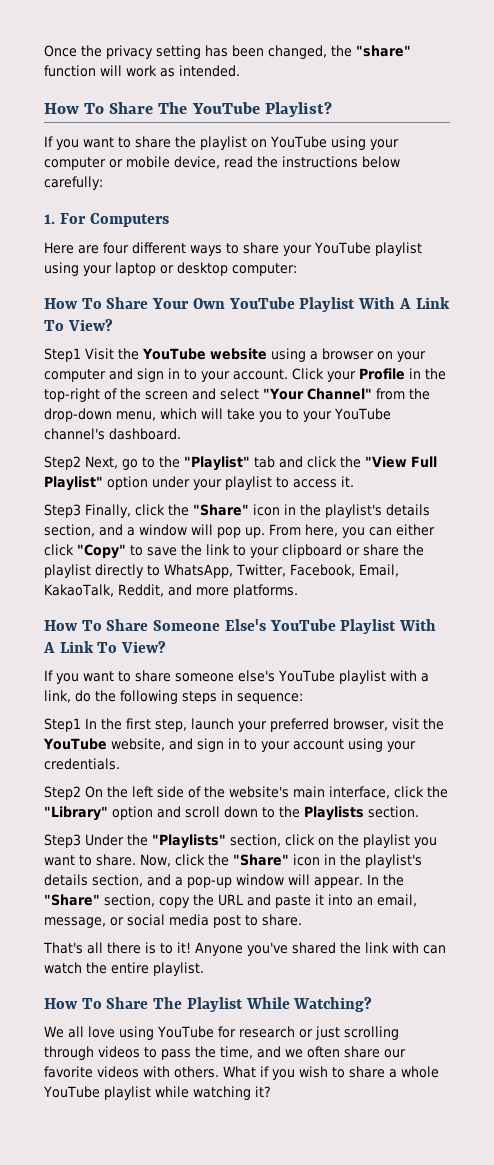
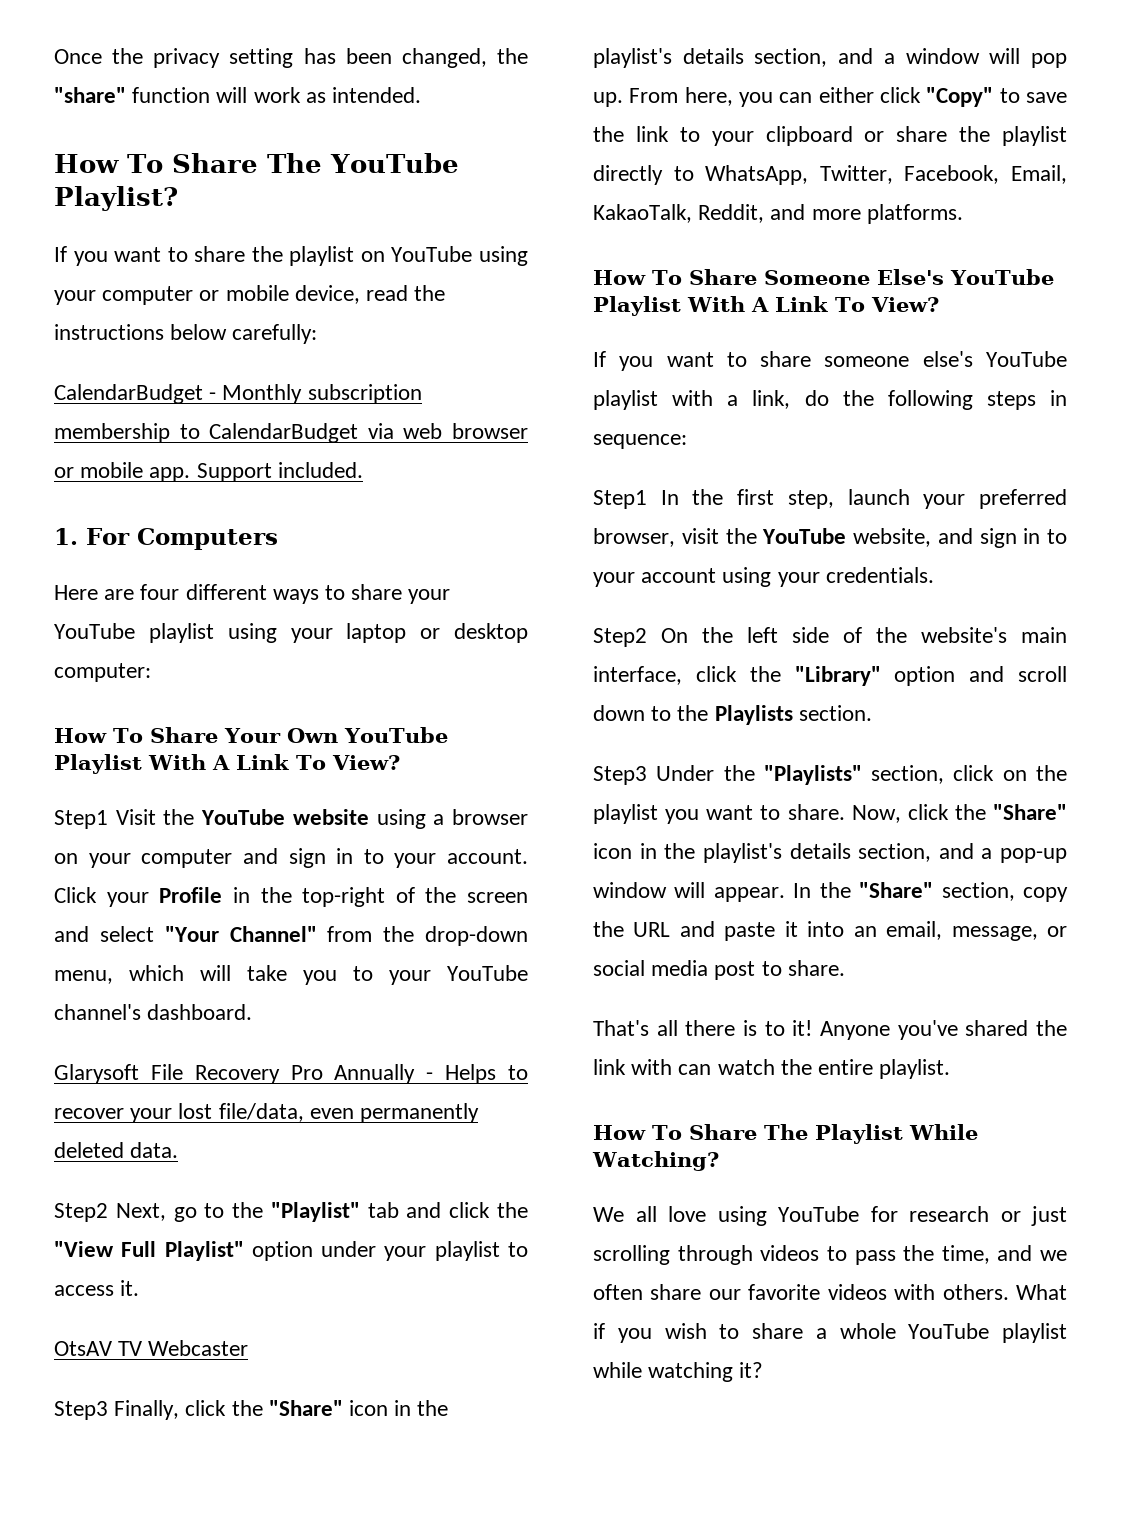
+ CalendarBudget - Monthly subscription membership to CalendarBudget via web browser or mobile app. Support included.
+ Glarysoft File Recovery Pro Annually - Helps to recover your lost file/data, even permanently deleted data.
+ OtsAV TV Webcaster

